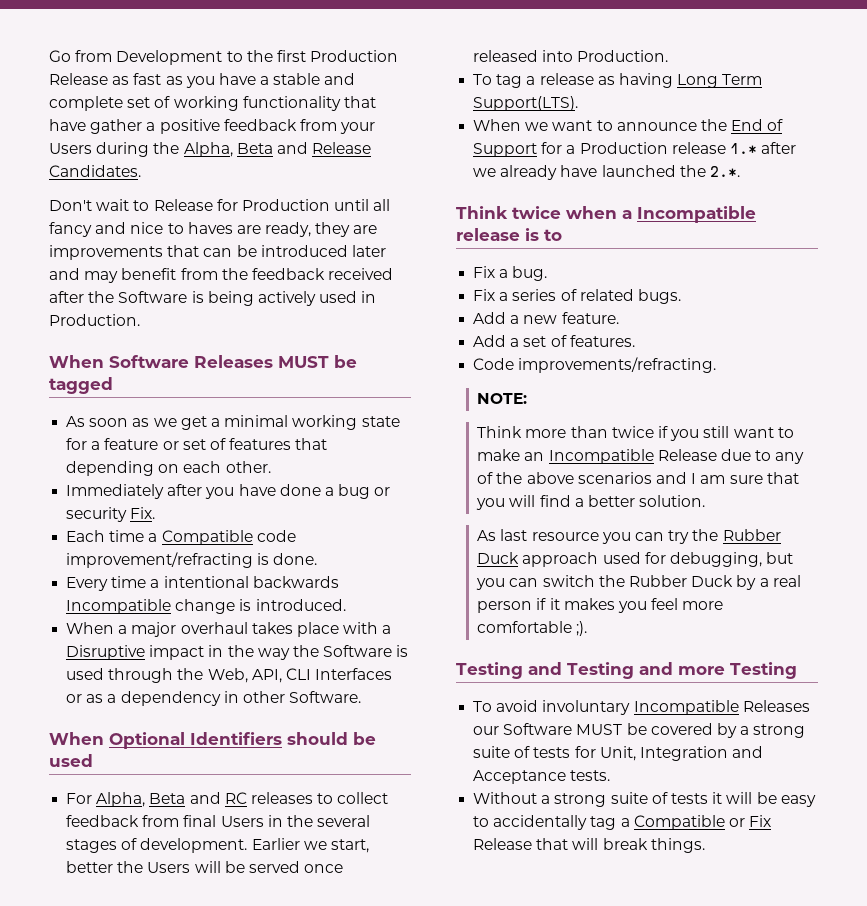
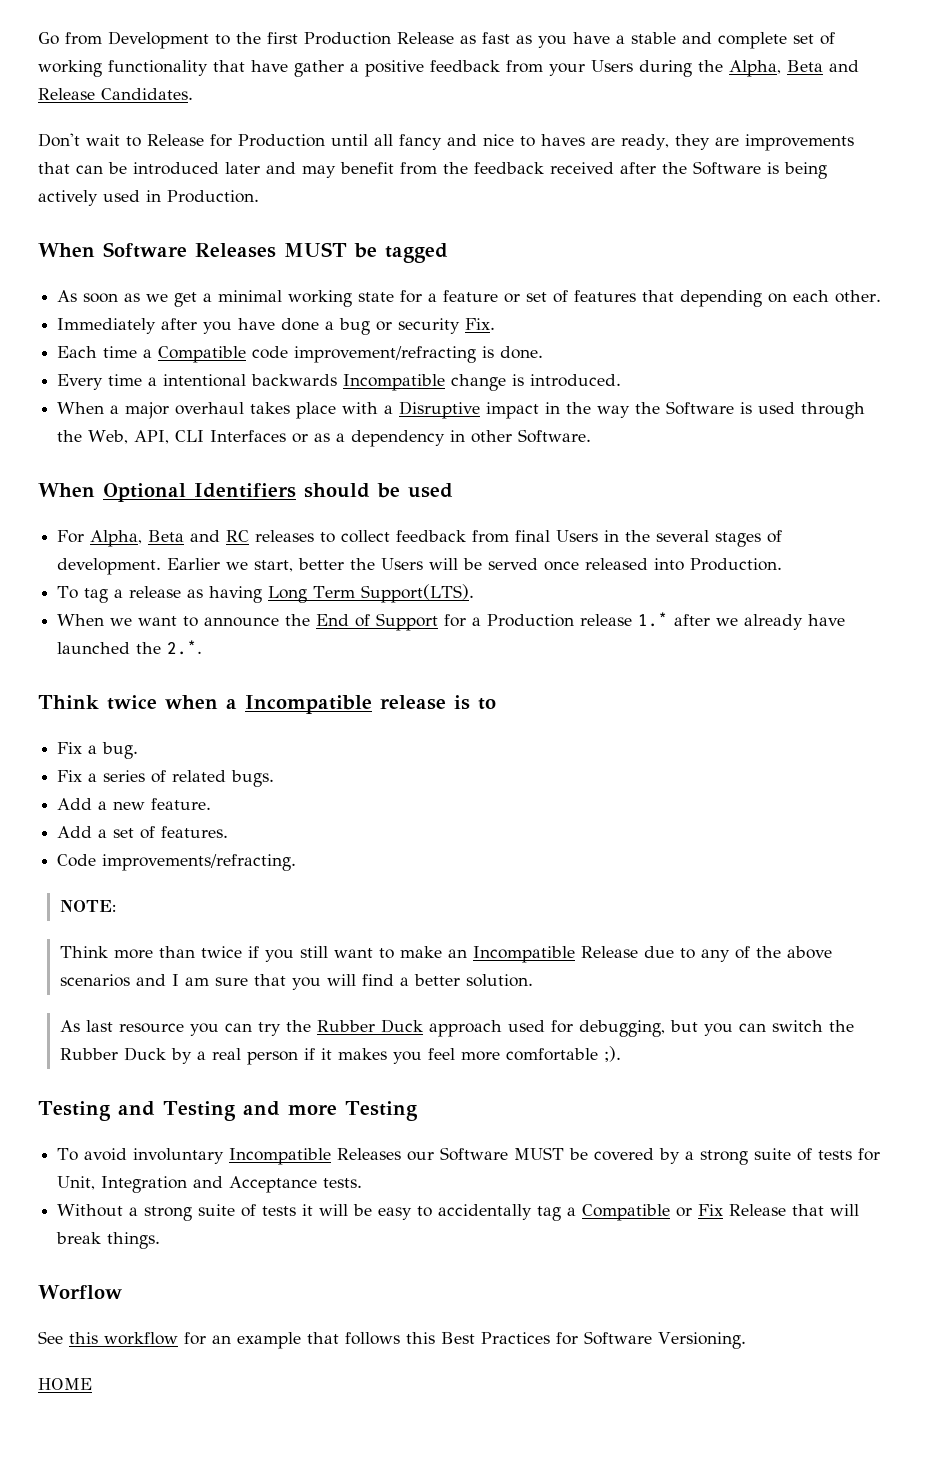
+ Worflow
+ See this workflow for an example that follows this Best Practices for Software Versioning.
+ HOME

